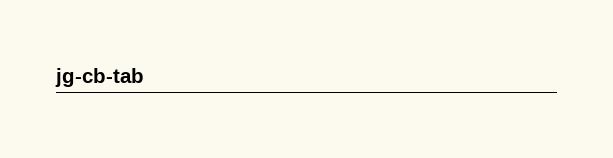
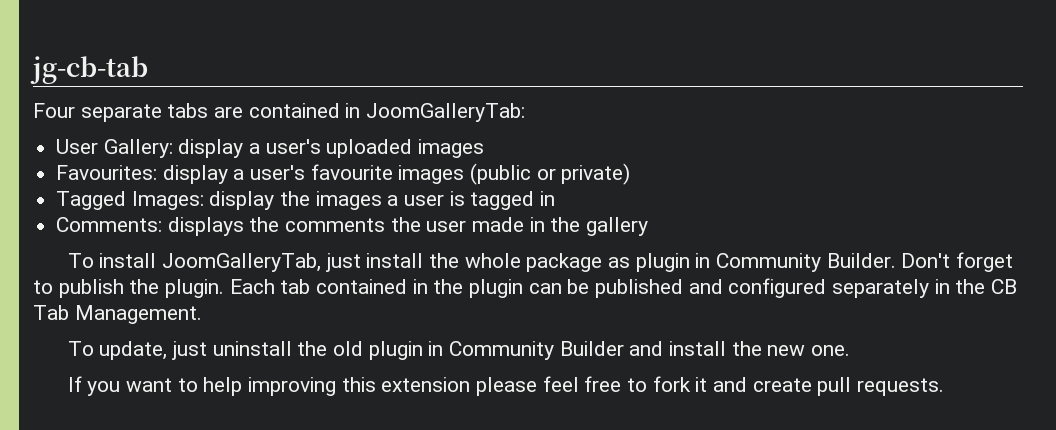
+ Four separate tabs are contained in JoomGalleryTab:
+ User Gallery: display a user's uploaded images
+ Favourites: display a user's favourite images (public or private)
+ Tagged Images: display the images a user is tagged in
+ Comments: displays the comments the user made in the gallery
+ To install JoomGalleryTab, just install the whole package as plugin in Community Builder. Don't forget to publish the plugin. Each tab contained in the plugin can be published and configured separately in the CB Tab Management.
+ To update, just uninstall the old plugin in Community Builder and install the new one.
+ If you want to help improving this extension please feel free to fork it and create pull requests.

